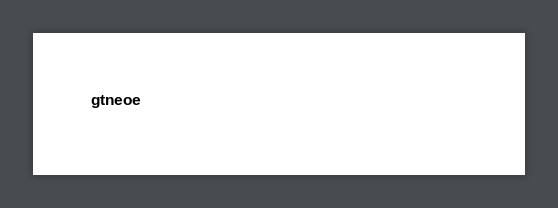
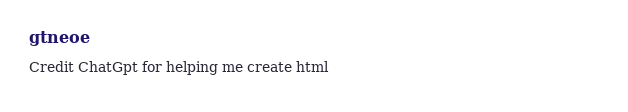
+ Credit ChatGpt for helping me create html

